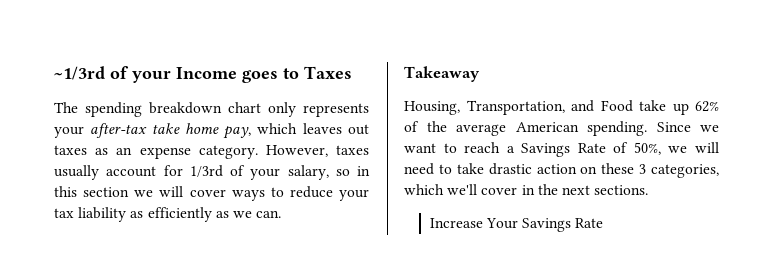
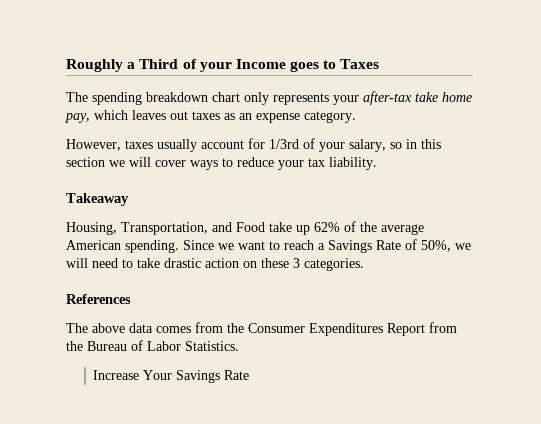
- ~1/3rd of your Income goes to Taxes
+ Roughly a Third of your Income goes to Taxes
- The spending breakdown chart only represents your after-tax take home pay, which leaves out taxes as an expense category. However, taxes usually account for 1/3rd of your salary, so in this section we will cover ways to reduce your tax liability as efficiently as we can.
+ The spending breakdown chart only represents your after-tax take home pay, which leaves out taxes as an expense category.
+ However, taxes usually account for 1/3rd of your salary, so in this section we will cover ways to reduce your tax liability.
- Since we want to reach a Savings Rate of 50%, we will need to take drastic action on these 3 categories, which we'll cover in the next sections.
+ Since we want to reach a Savings Rate of 50%, we will need to take drastic action on these 3 categories.
+ References
+ The above data comes from the Consumer Expenditures Report from the Bureau of Labor Statistics.

